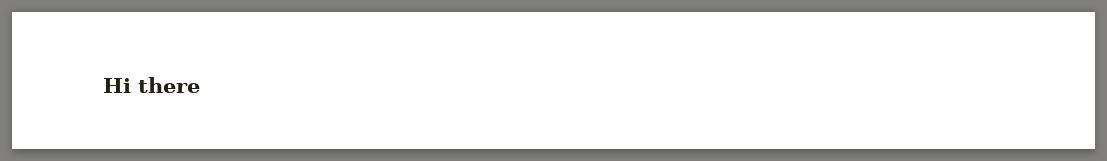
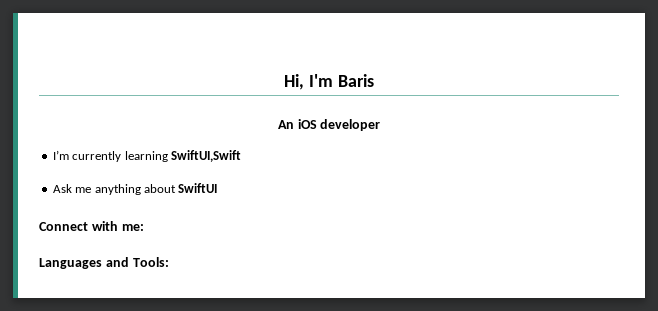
- Hi there
+ Hi, I'm Baris
+ An iOS developer
+ I’m currently learning SwiftUI,Swift
+ Ask me anything about SwiftUI
+ Connect with me:
+ Languages and Tools:

